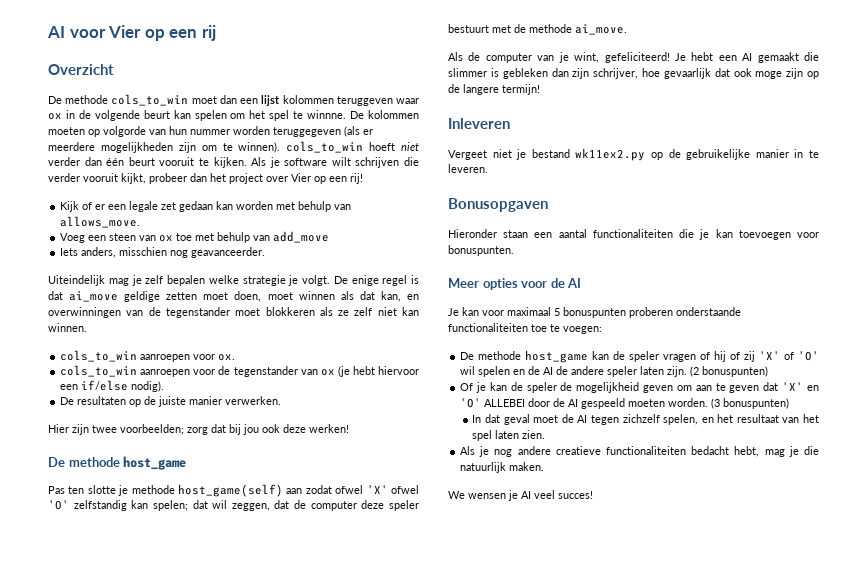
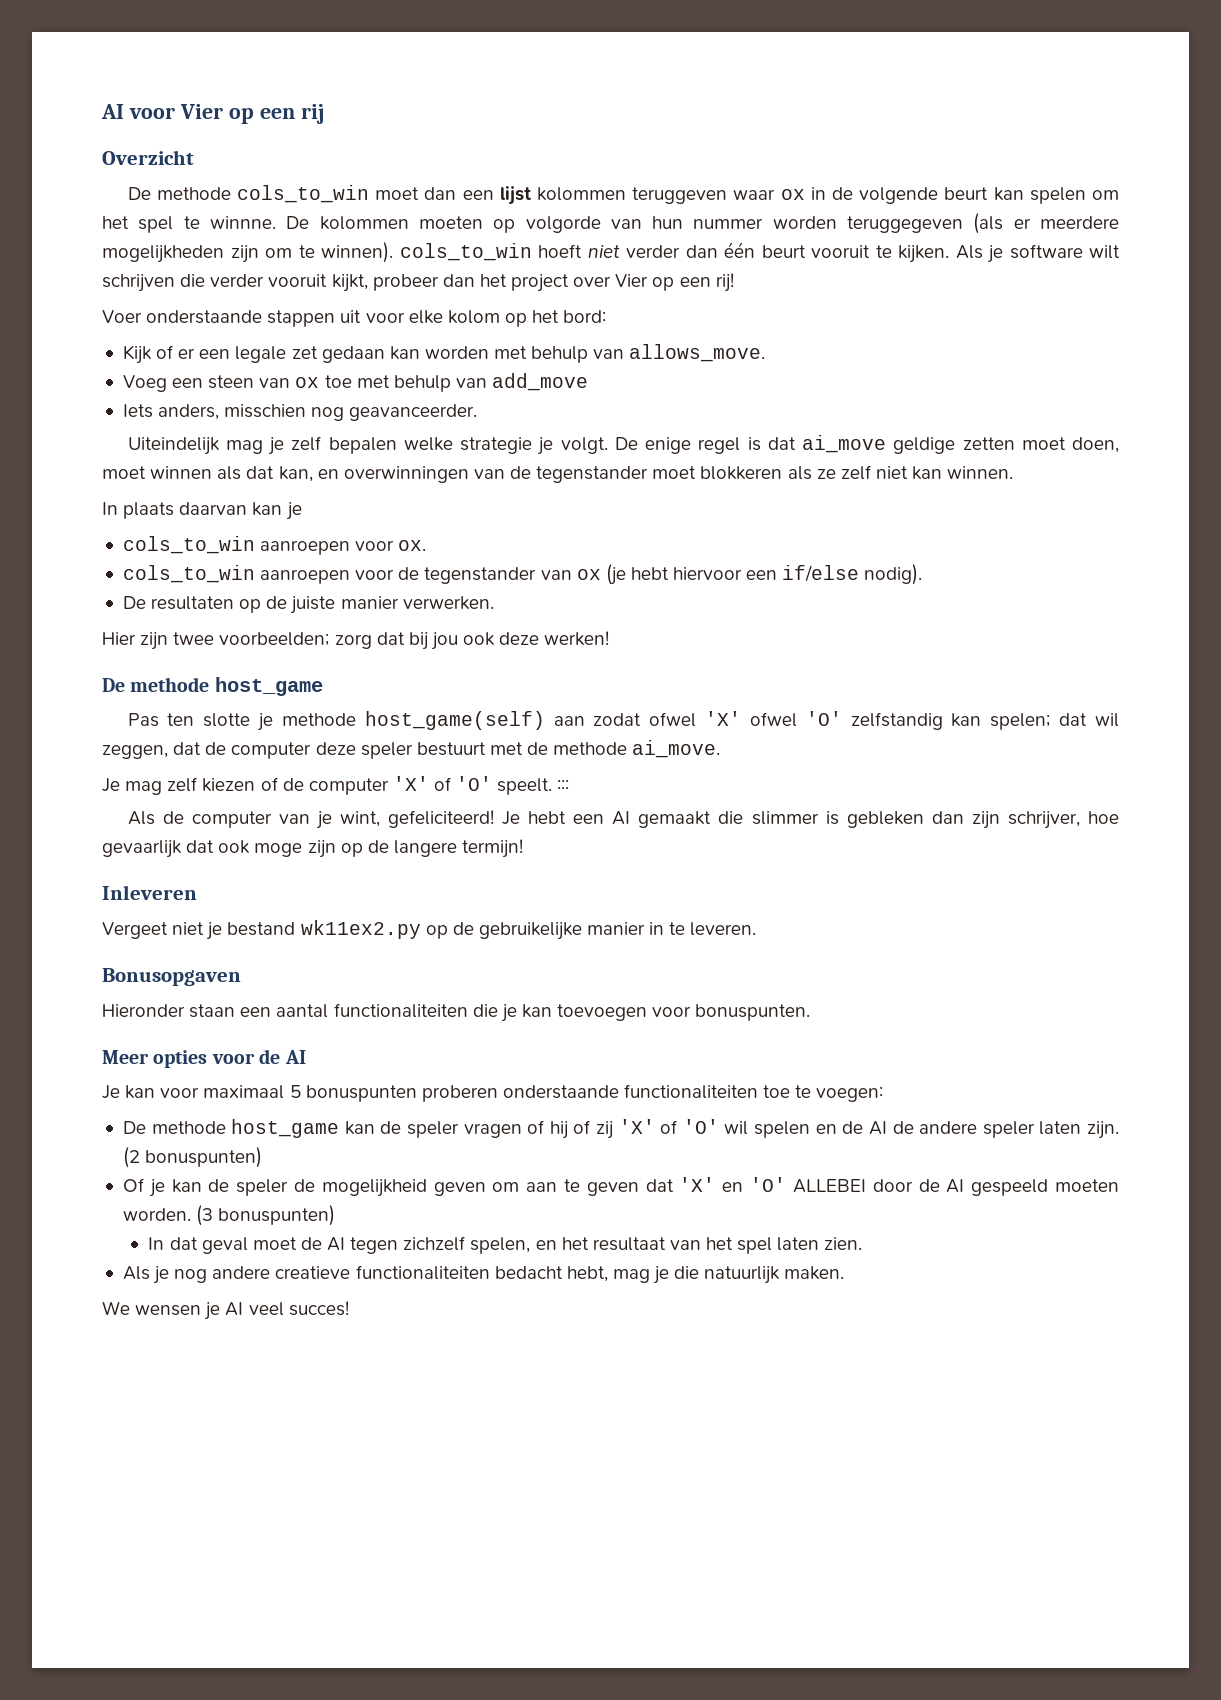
+ Voer onderstaande stappen uit voor elke kolom op het bord:
+ In plaats daarvan kan je
+ Je mag zelf kiezen of de computer 'X' of 'O' speelt. :::

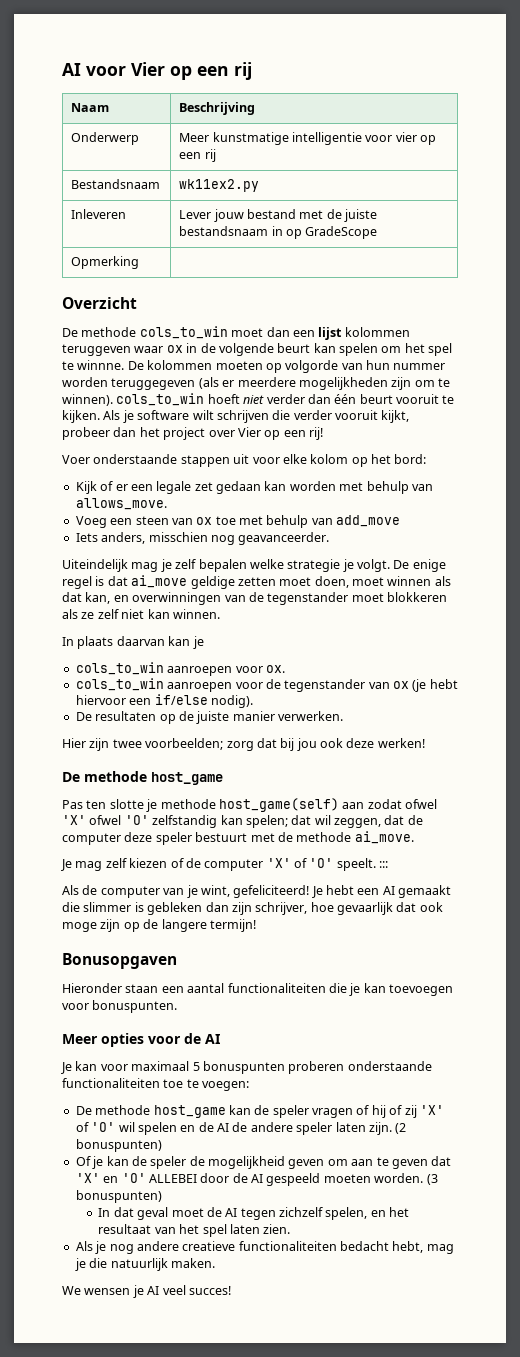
+ Naam | Beschrijving
+ Onderwerp | Meer kunstmatige intelligentie voor vier op een rij
+ Bestandsnaam | wk11ex2.py
+ Inleveren | Lever jouw bestand met de juiste bestandsnaam in op GradeScope
+ Opmerking |
- Inleveren
- Vergeet niet je bestand wk11ex2.py op de gebruikelijke manier in te leveren.

